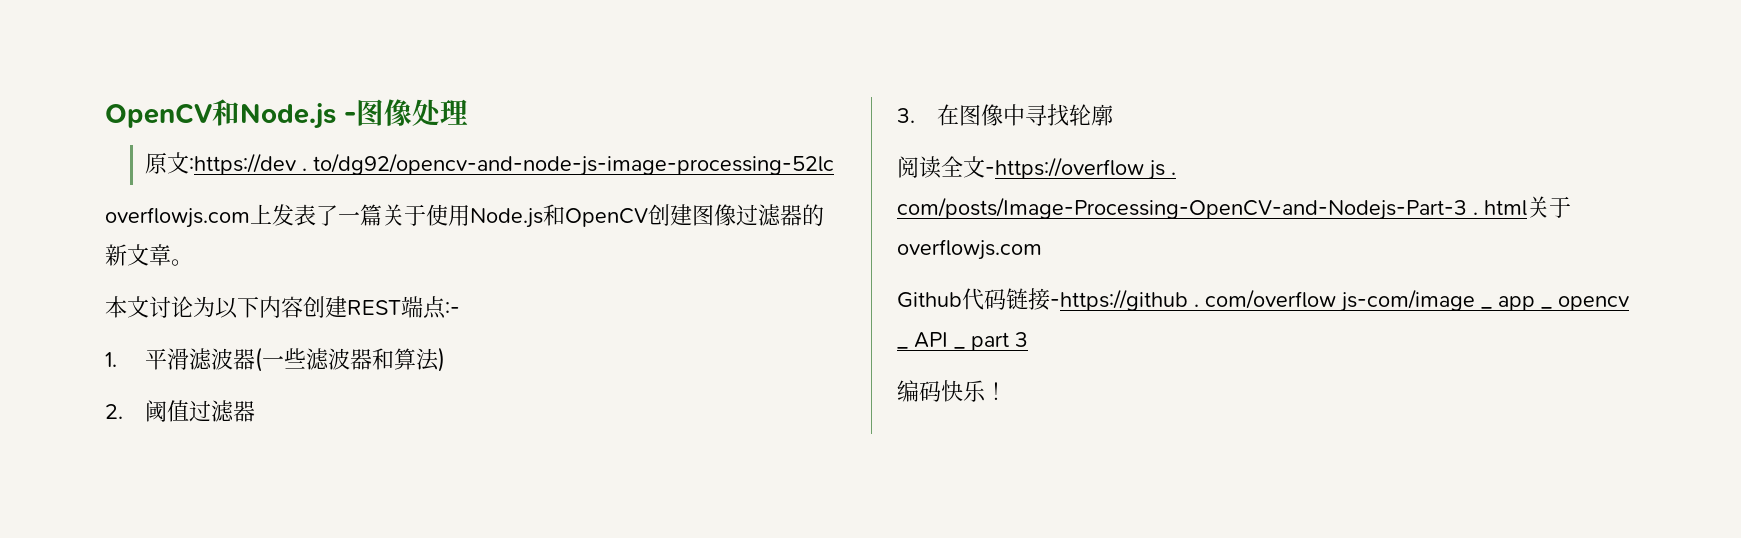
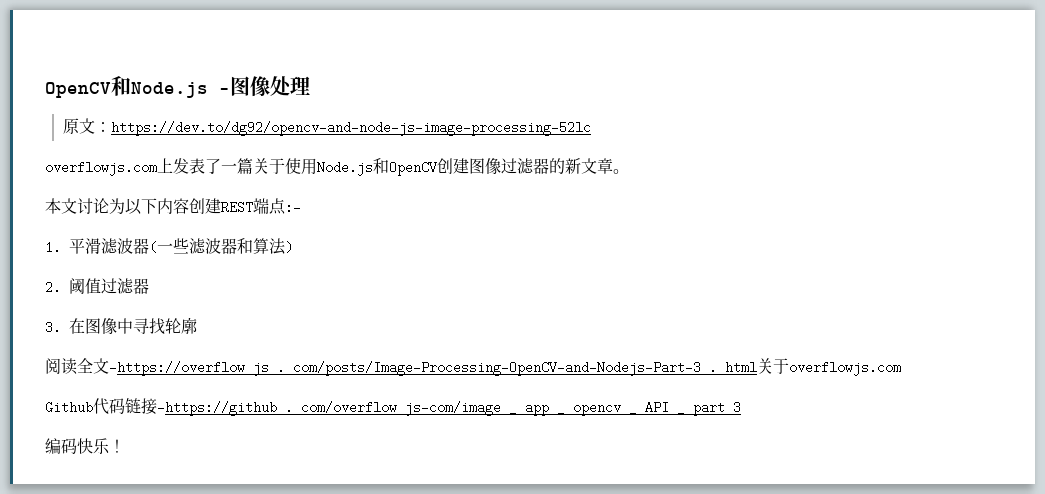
- 原文:https://dev . to/dg92/opencv-and-node-js-image-processing-52lc
+ 原文：https://dev.to/dg92/opencv-and-node-js-image-processing-52lc

